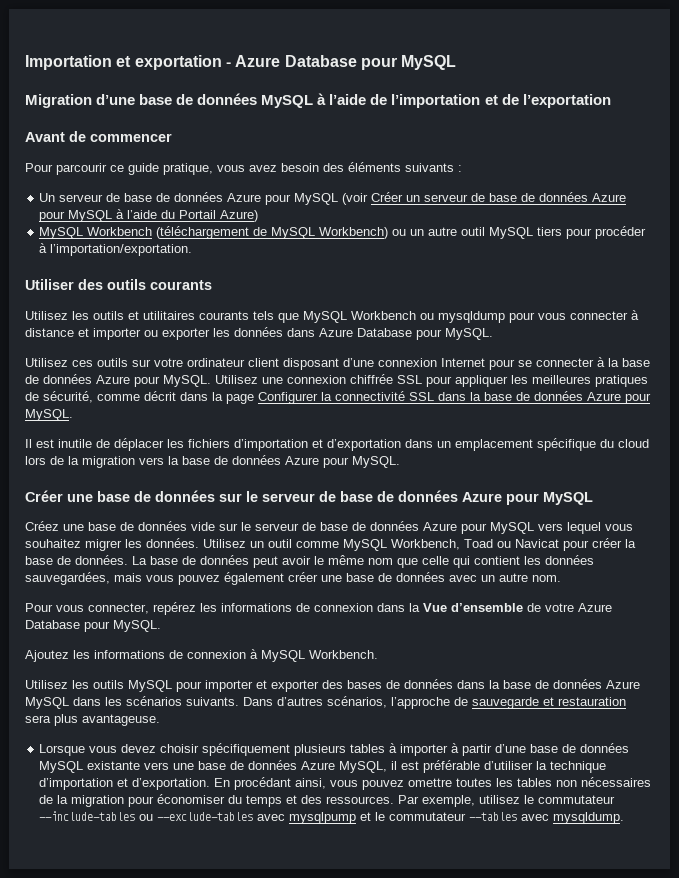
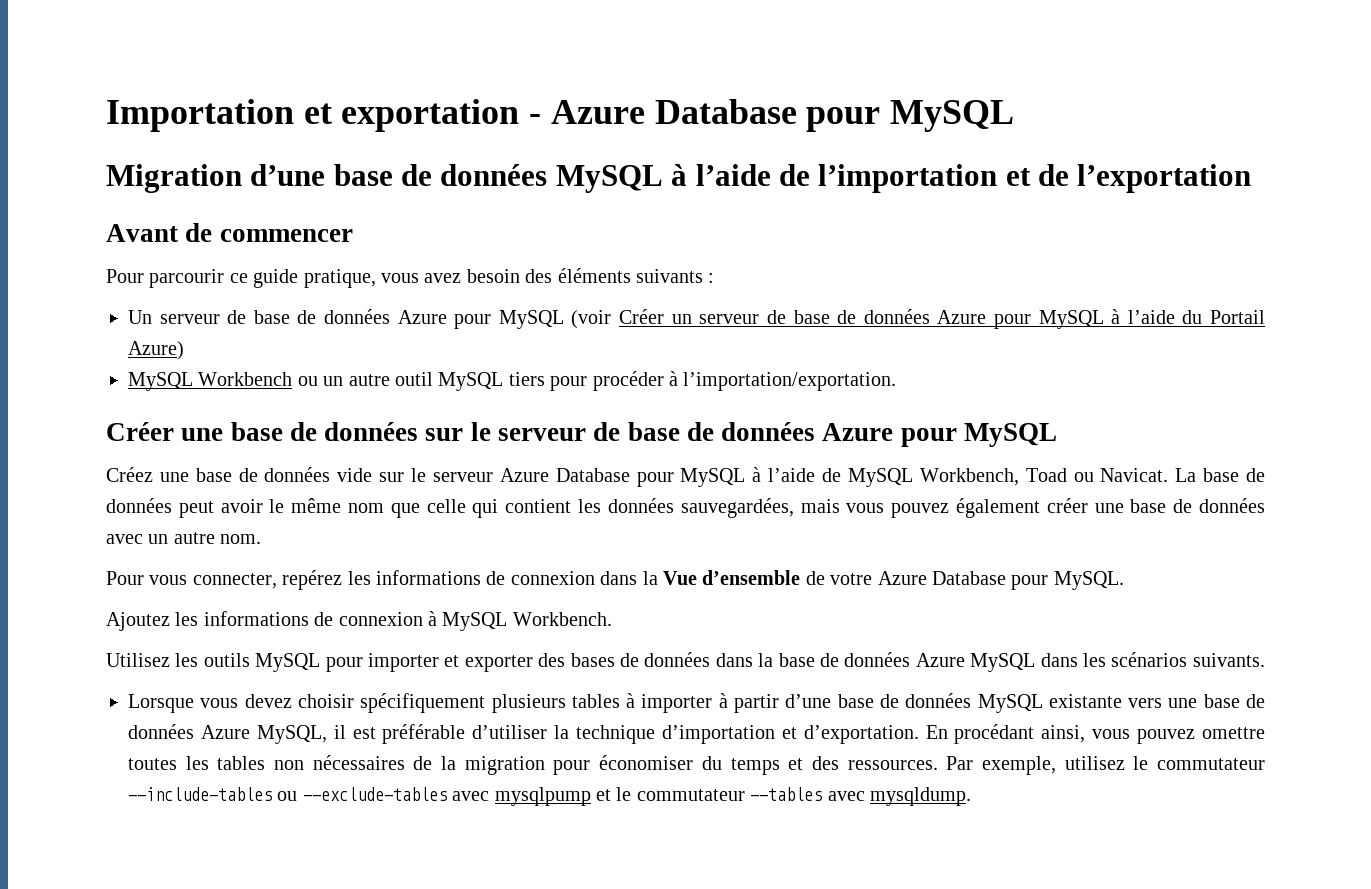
- MySQL Workbench (téléchargement de MySQL Workbench) ou un autre outil MySQL tiers pour procéder à l’importation/exportation.
+ MySQL Workbench ou un autre outil MySQL tiers pour procéder à l’importation/exportation.
- Utiliser des outils courants
- Utilisez les outils et utilitaires courants tels que MySQL Workbench ou mysqldump pour vous connecter à distance et importer ou exporter les données dans Azure Database pour MySQL.
- Utilisez ces outils sur votre ordinateur client disposant d’une connexion Internet pour se connecter à la base de données Azure pour MySQL. Utilisez une connexion chiffrée SSL pour appliquer les meilleures pratiques de sécurité, comme décrit dans la page Configurer la connectivité SSL dans la base de données Azure pour MySQL.
- Il est inutile de déplacer les fichiers d’importation et d’exportation dans un emplacement spécifique du cloud lors de la migration vers la base de données Azure pour MySQL.
- Créez une base de données vide sur le serveur de base de données Azure pour MySQL vers lequel vous souhaitez migrer les données. Utilisez un outil comme MySQL Workbench, Toad ou Navicat pour créer la base de données.
+ Créez une base de données vide sur le serveur Azure Database pour MySQL à l’aide de MySQL Workbench, Toad ou Navicat.
- Dans d’autres scénarios, l’approche de sauvegarde et restauration sera plus avantageuse.

